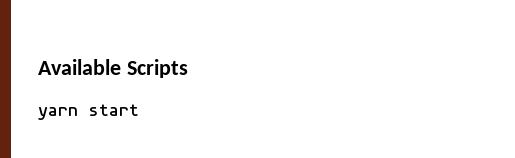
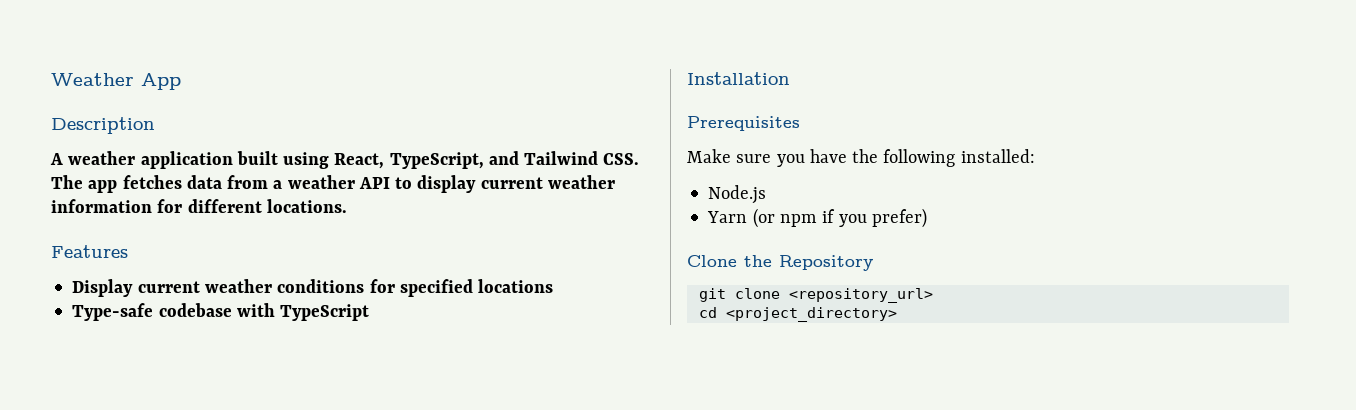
- Available Scripts
- yarn start
+ Weather App
+ Description
+ A weather application built using React, TypeScript, and Tailwind CSS. The app fetches data from a weather API to display current weather information for different locations.
+ Features
+ Display current weather conditions for specified locations
+ Type-safe codebase with TypeScript
+ Installation
+ Prerequisites
+ Make sure you have the following installed:
+ Node.js
+ Yarn (or npm if you prefer)
+ Clone the Repository
+ git clone <repository_url>
+ cd <project_directory>

